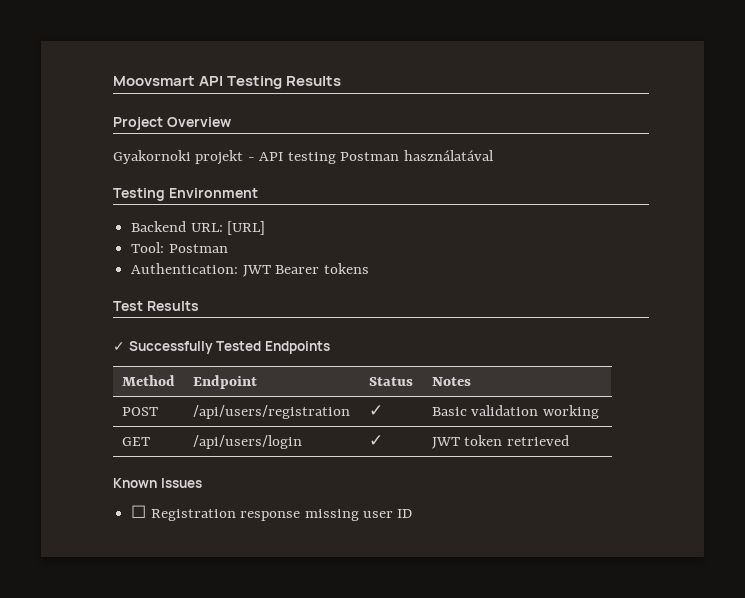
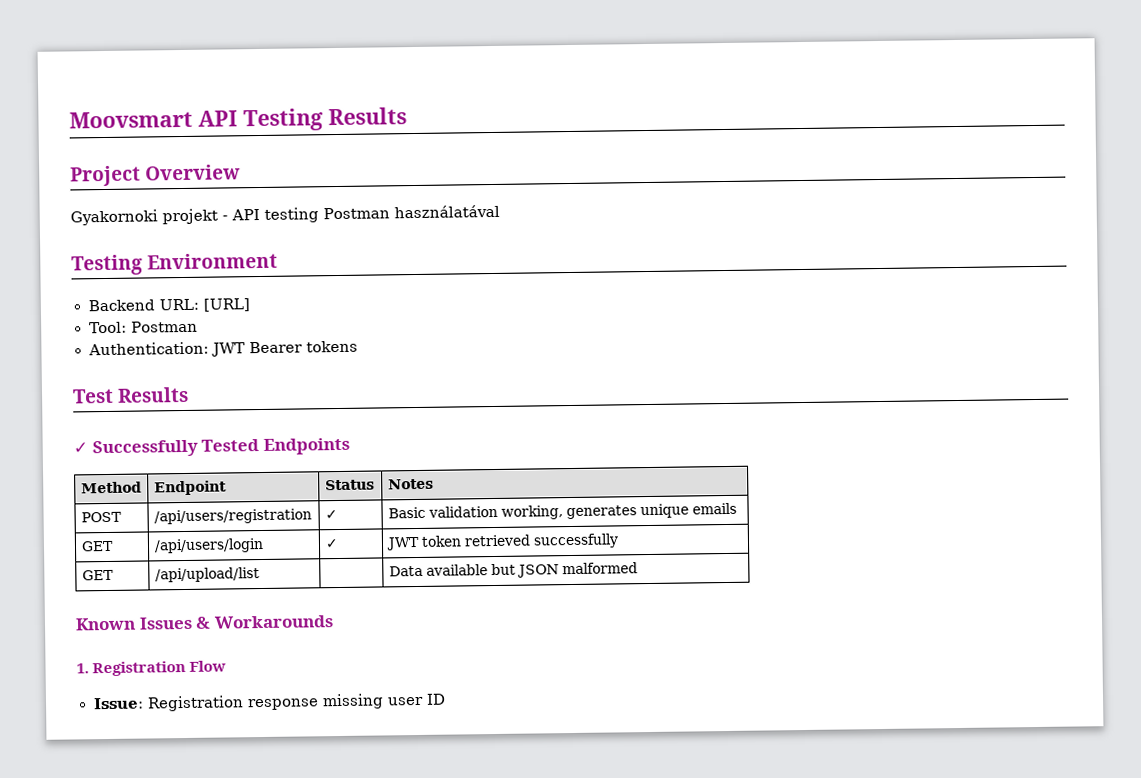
- POST | /api/users/registration | ✓ | Basic validation working
+ POST | /api/users/registration | ✓ | Basic validation working, generates unique emails
- GET | /api/users/login | ✓ | JWT token retrieved
- Known Issues
- ☐ Registration response missing user ID
+ GET | /api/users/login | ✓ | JWT token retrieved successfully
+ GET | /api/upload/list | | Data available but JSON malformed
+ Known Issues & Workarounds
+ 1. Registration Flow
+ Issue: Registration response missing user ID

